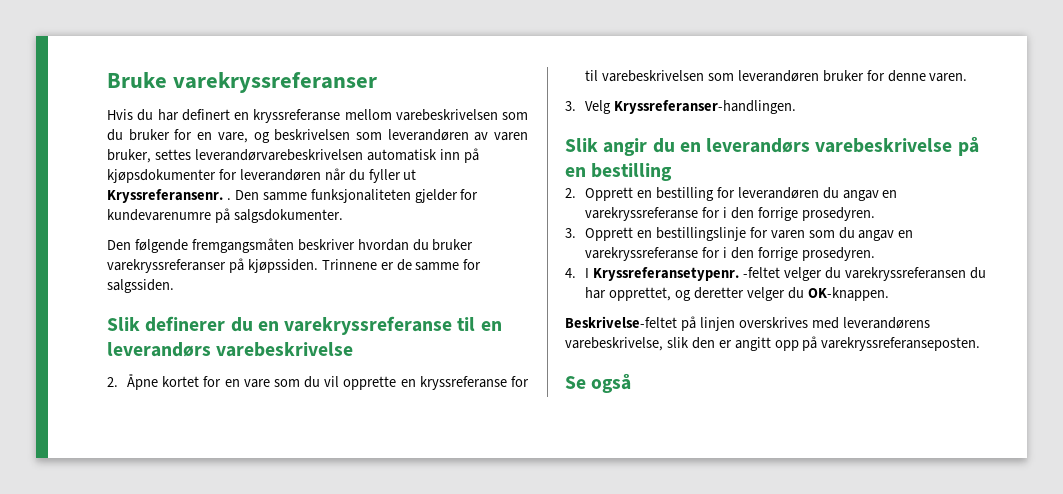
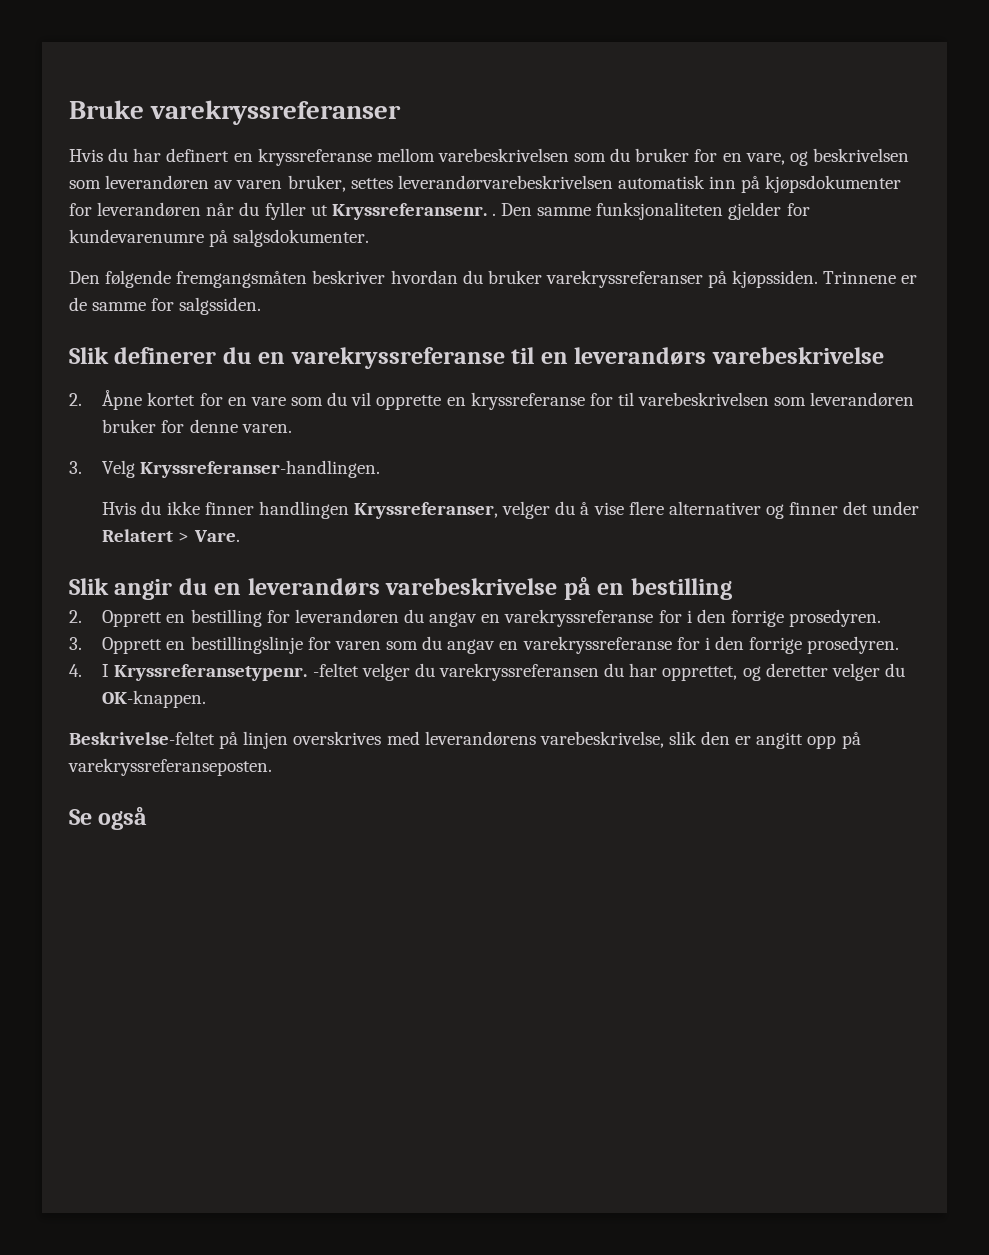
+ Hvis du ikke finner handlingen Kryssreferanser, velger du å vise flere alternativer og finner det under Relatert > Vare.

